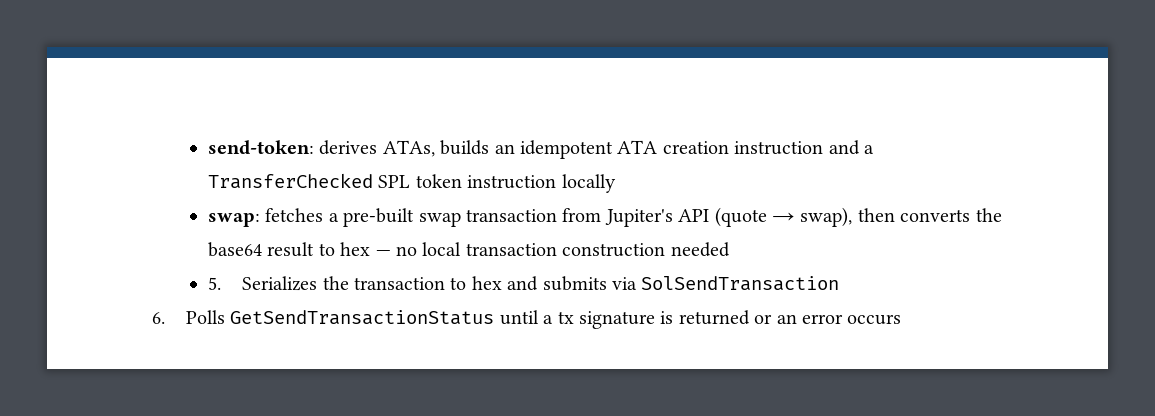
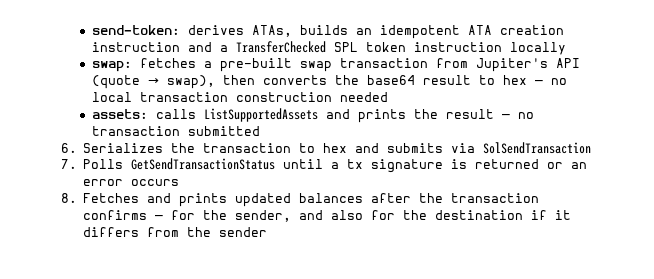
- 5. Serializes the transaction to hex and submits via SolSendTransaction
+ assets: calls ListSupportedAssets and prints the result — no transaction submitted
+ 6. Serializes the transaction to hex and submits via SolSendTransaction
- 6. Polls GetSendTransactionStatus until a tx signature is returned or an error occurs
+ 7. Polls GetSendTransactionStatus until a tx signature is returned or an error occurs
+ 8. Fetches and prints updated balances after the transaction confirms — for the sender, and also for the destination if it differs from the sender

